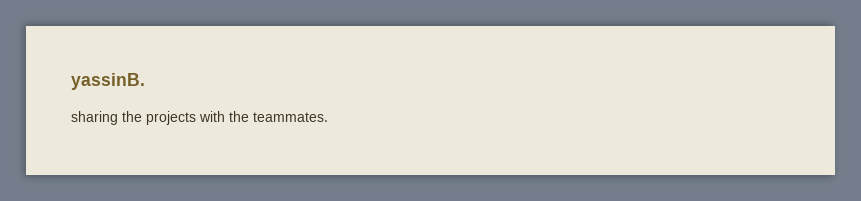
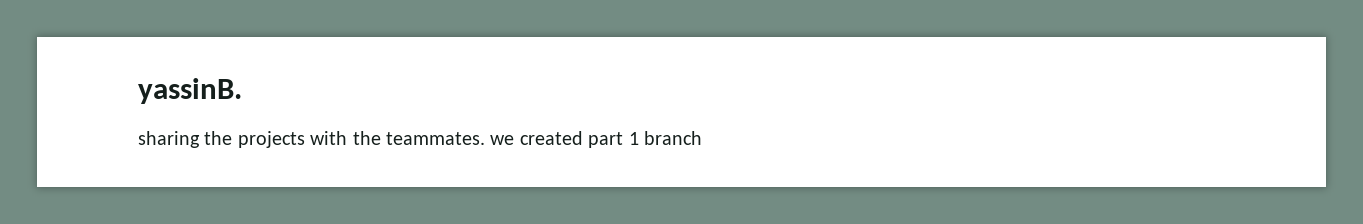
- sharing the projects with the teammates.
+ sharing the projects with the teammates. we created part 1 branch

